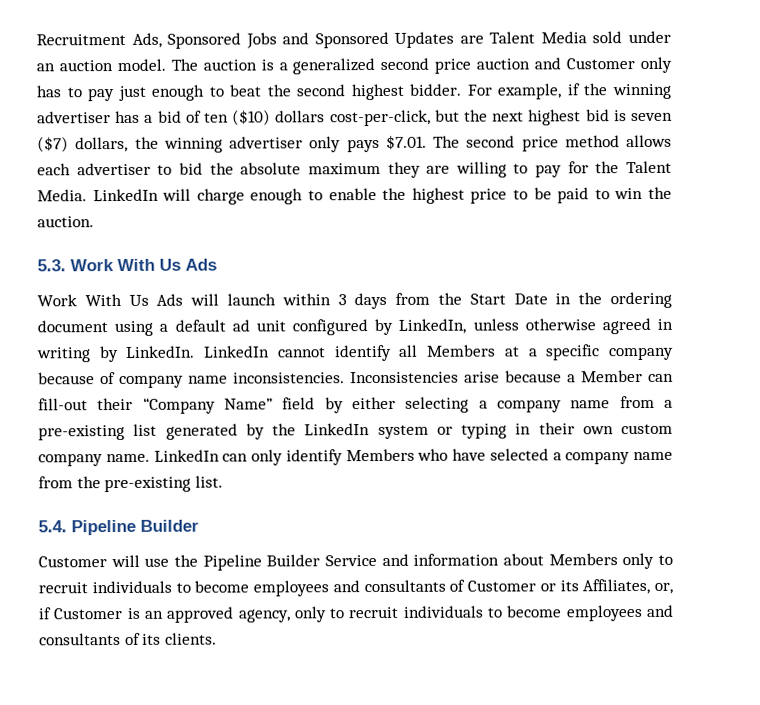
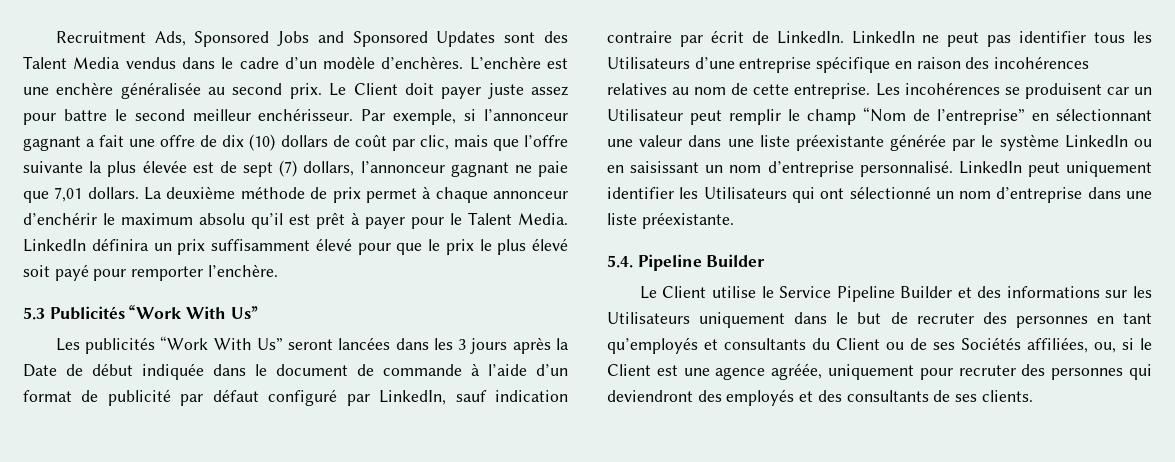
- Recruitment Ads, Sponsored Jobs and Sponsored Updates are Talent Media sold under an auction model. The auction is a generalized second price auction and Customer only has to pay just enough to beat the second highest bidder. For example, if the winning advertiser has a bid of ten ($10) dollars cost-per-click, but the next highest bid is seven ($7) dollars, the winning advertiser only pays $7.01. The second price method allows each advertiser to bid the absolute maximum they are willing to pay for the Talent Media. LinkedIn will charge enough to enable the highest price to be paid to win the auction.
- 5.3. Work With Us Ads
- Work With Us Ads will launch within 3 days from the Start Date in the ordering document using a default ad unit configured by LinkedIn, unless otherwise agreed in writing by LinkedIn. LinkedIn cannot identify all Members at a specific company because of company name inconsistencies. Inconsistencies arise because a Member can fill-out their “Company Name” field by either selecting a company name from a pre-existing list generated by the LinkedIn system or typing in their own custom company name. LinkedIn can only identify Members who have selected a company name from the pre-existing list.
+ Recruitment Ads, Sponsored Jobs and Sponsored Updates sont des Talent Media vendus dans le cadre d’un modèle d’enchères. L’enchère est une enchère généralisée au second prix. Le Client doit payer juste assez pour battre le second meilleur enchérisseur. Par exemple, si l’annonceur gagnant a fait une offre de dix (10) dollars de coût par clic, mais que l’offre suivante la plus élevée est de sept (7) dollars, l’annonceur gagnant ne paie que 7,01 dollars. La deuxième méthode de prix permet à chaque annonceur d’enchérir le maximum absolu qu’il est prêt à payer pour le Talent Media. LinkedIn définira un prix suffisamment élevé pour que le prix le plus élevé soit payé pour remporter l’enchère.
+ 5.3 Publicités “Work With Us”
+ Les publicités “Work With Us” seront lancées dans les 3 jours après la Date de début indiquée dans le document de commande à l’aide d’un format de publicité par défaut configuré par LinkedIn, sauf indication contraire par écrit de LinkedIn. LinkedIn ne peut pas identifier tous les Utilisateurs d’une entreprise spécifique en raison des incohérences relatives au nom de cette entreprise. Les incohérences se produisent car un Utilisateur peut remplir le champ “Nom de l’entreprise” en sélectionnant une valeur dans une liste préexistante générée par le système LinkedIn ou en saisissant un nom d’entreprise personnalisé. LinkedIn peut uniquement identifier les Utilisateurs qui ont sélectionné un nom d’entreprise dans une liste préexistante.
  5.4. Pipeline Builder
- Customer will use the Pipeline Builder Service and information about Members only to recruit individuals to become employees and consultants of Customer or its Affiliates, or, if Customer is an approved agency, only to recruit individuals to become employees and consultants of its clients.
+ Le Client utilise le Service Pipeline Builder et des informations sur les Utilisateurs uniquement dans le but de recruter des personnes en tant qu’employés et consultants du Client ou de ses Sociétés affiliées, ou, si le Client est une agence agréée, uniquement pour recruter des personnes qui deviendront des employés et des consultants de ses clients.

